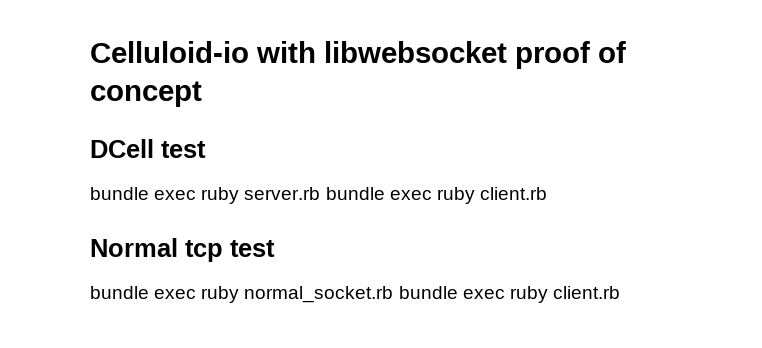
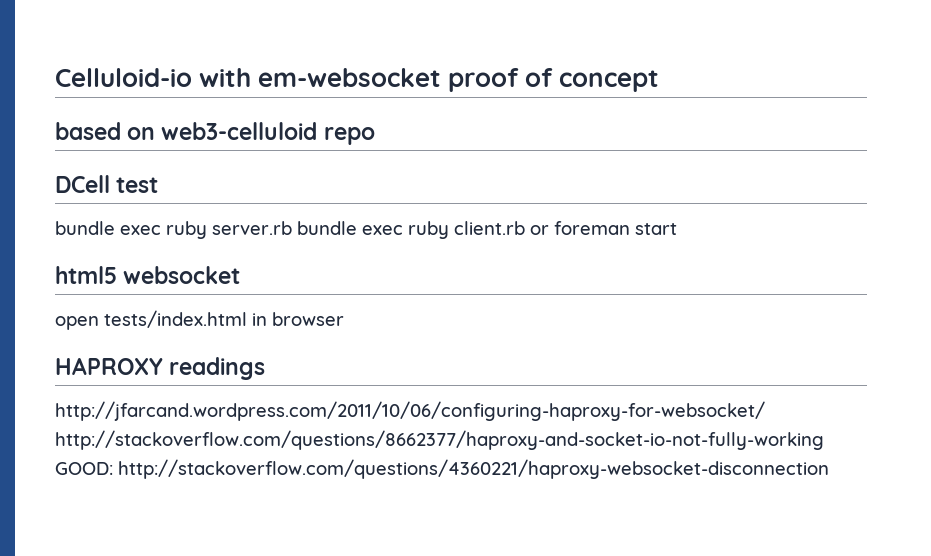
- Celluloid-io with libwebsocket proof of concept
+ Celluloid-io with em-websocket proof of concept
+ based on web3-celluloid repo
- bundle exec ruby server.rb bundle exec ruby client.rb
- Normal tcp test
- bundle exec ruby normal_socket.rb bundle exec ruby client.rb
+ bundle exec ruby server.rb bundle exec ruby client.rb or foreman start
+ html5 websocket
+ open tests/index.html in browser
+ HAPROXY readings
+ http://jfarcand.wordpress.com/2011/10/06/configuring-haproxy-for-websocket/ http://stackoverflow.com/questions/8662377/haproxy-and-socket-io-not-fully-working GOOD: http://stackoverflow.com/questions/4360221/haproxy-websocket-disconnection

